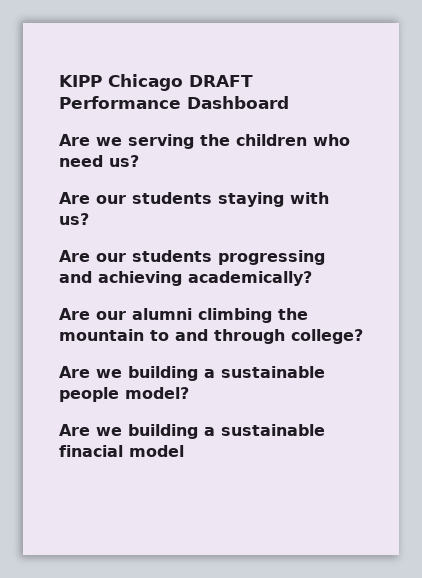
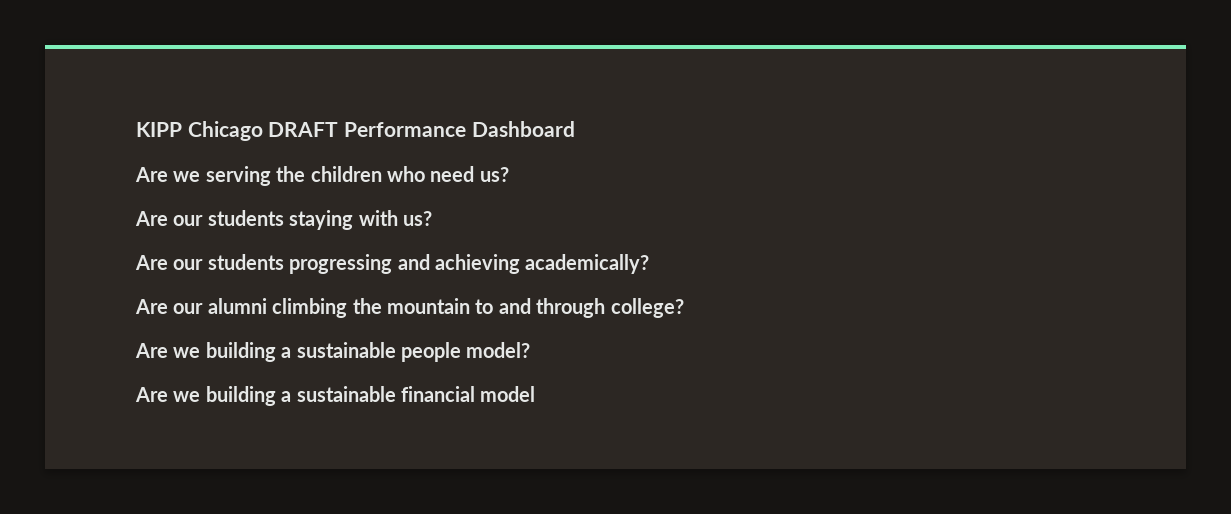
- Are we building a sustainable finacial model
+ Are we building a sustainable financial model

